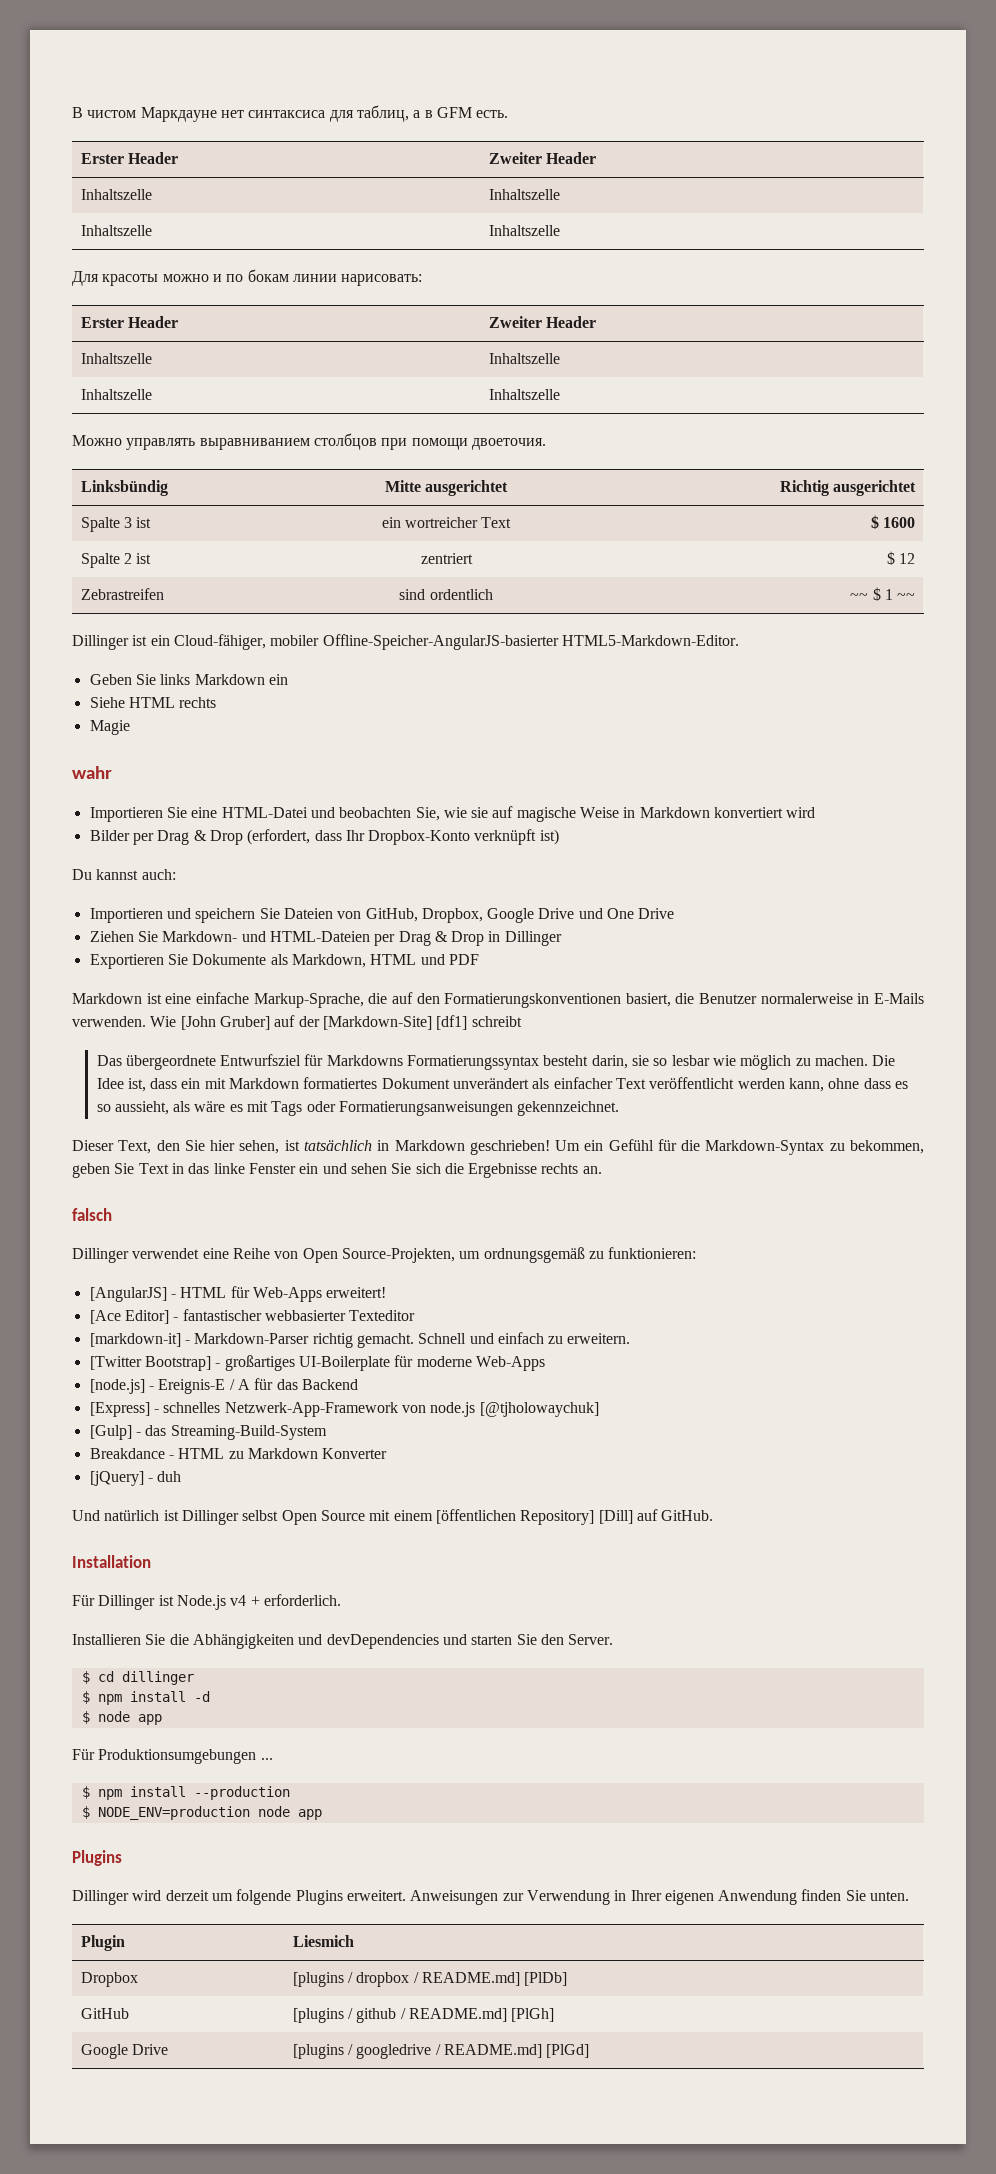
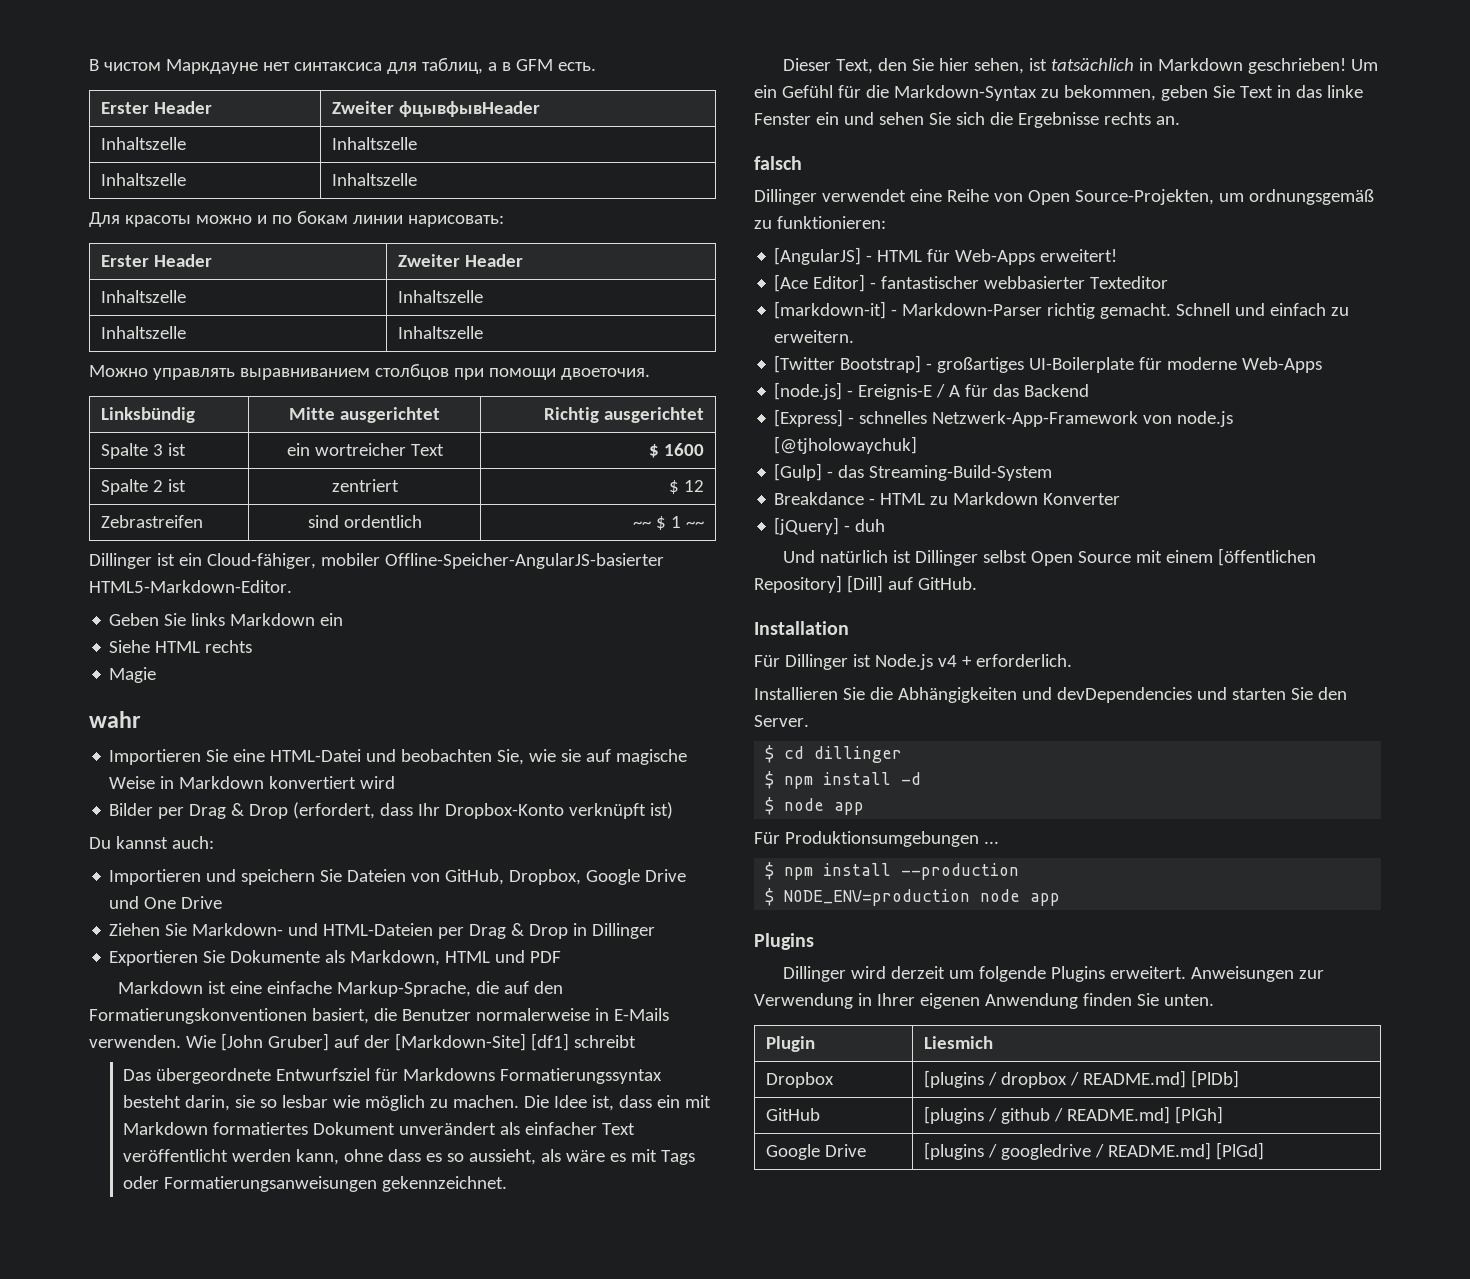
  В чистом Маркдауне нет синтаксиса для таблиц, а в GFM есть.
- Erster Header | Zweiter Header
+ Erster Header | Zweiter фцывфывHeader

